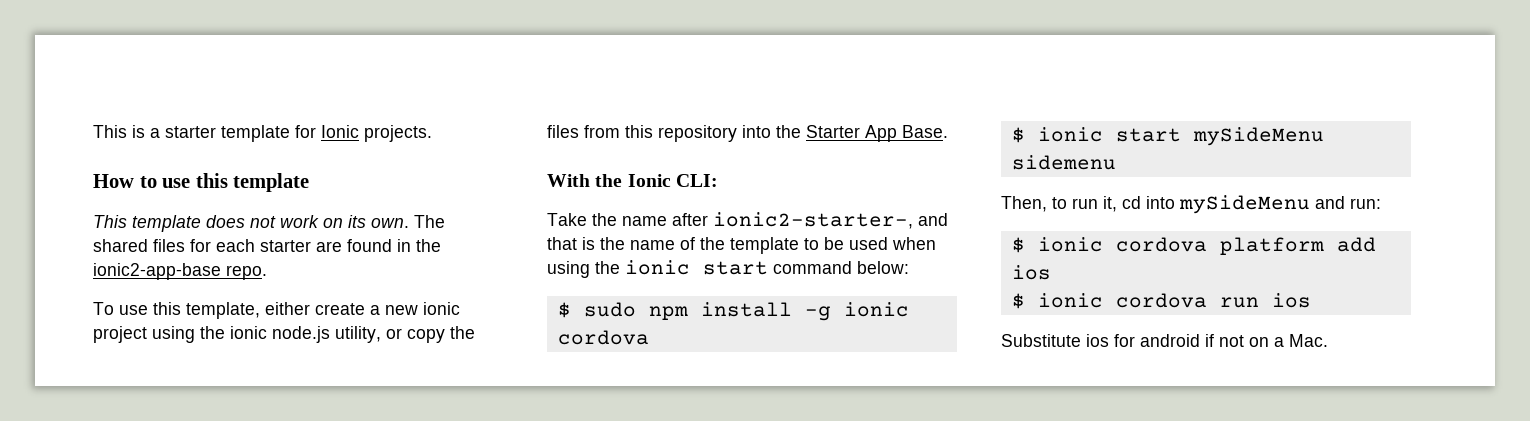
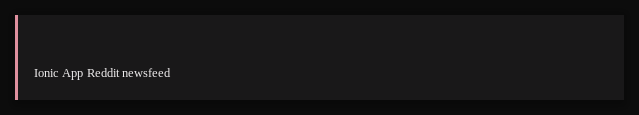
- This is a starter template for Ionic projects.
- How to use this template
- This template does not work on its own. The shared files for each starter are found in the ionic2-app-base repo.
- To use this template, either create a new ionic project using the ionic node.js utility, or copy the files from this repository into the Starter App Base.
- With the Ionic CLI:
- Take the name after ionic2-starter-, and that is the name of the template to be used when using the ionic start command below:
- $ sudo npm install -g ionic cordova
- $ ionic start mySideMenu sidemenu
- Then, to run it, cd into mySideMenu and run:
- $ ionic cordova platform add ios
- $ ionic cordova run ios
- Substitute ios for android if not on a Mac.
+ Ionic App Reddit newsfeed

